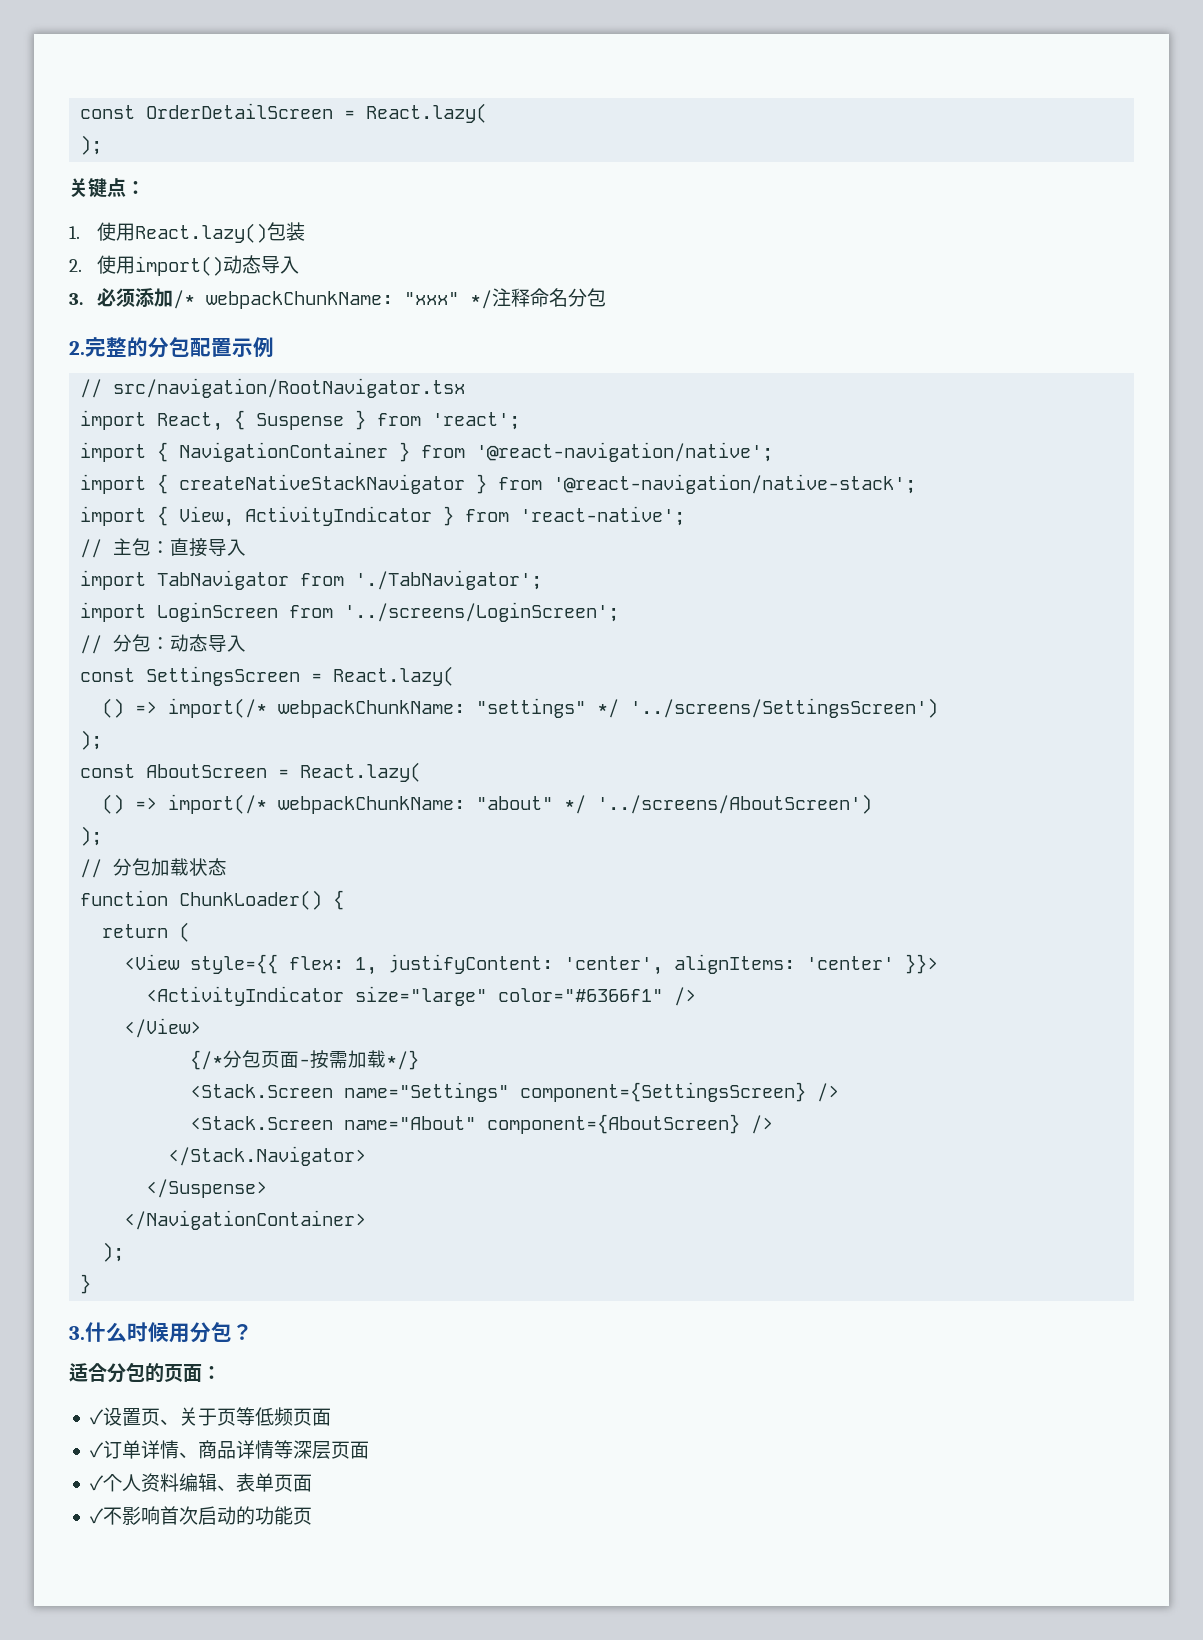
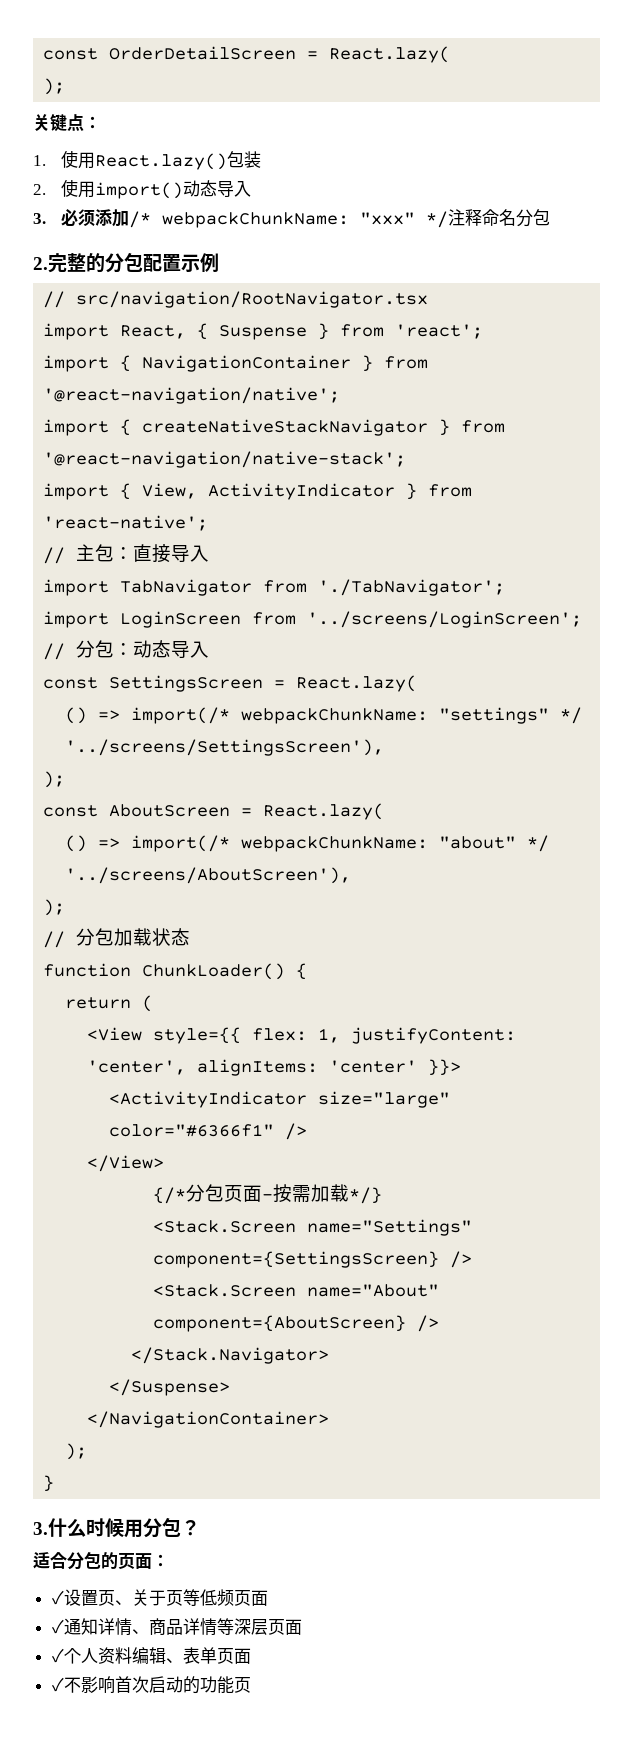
- () => import(/* webpackChunkName: "settings" */ '../screens/SettingsScreen')
+ () => import(/* webpackChunkName: "settings" */ '../screens/SettingsScreen'),
- () => import(/* webpackChunkName: "about" */ '../screens/AboutScreen')
+ () => import(/* webpackChunkName: "about" */ '../screens/AboutScreen'),
- ✓订单详情、商品详情等深层页面
+ ✓通知详情、商品详情等深层页面

